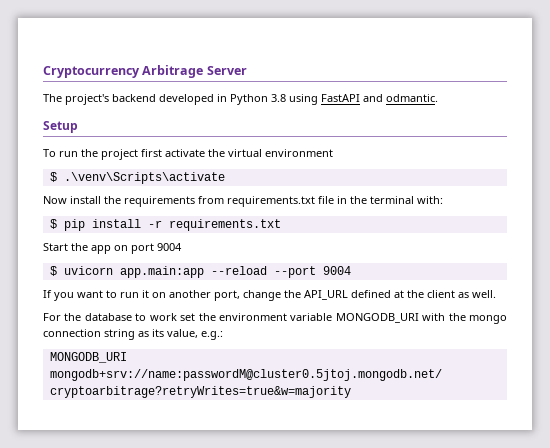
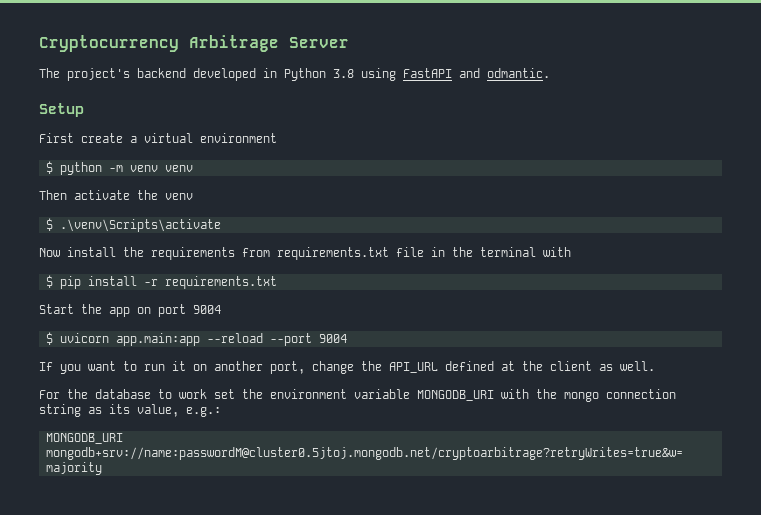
- To run the project first activate the virtual environment
+ First create a virtual environment
+ $ python -m venv venv
+ Then activate the venv
- Now install the requirements from requirements.txt file in the terminal with:
+ Now install the requirements from requirements.txt file in the terminal with

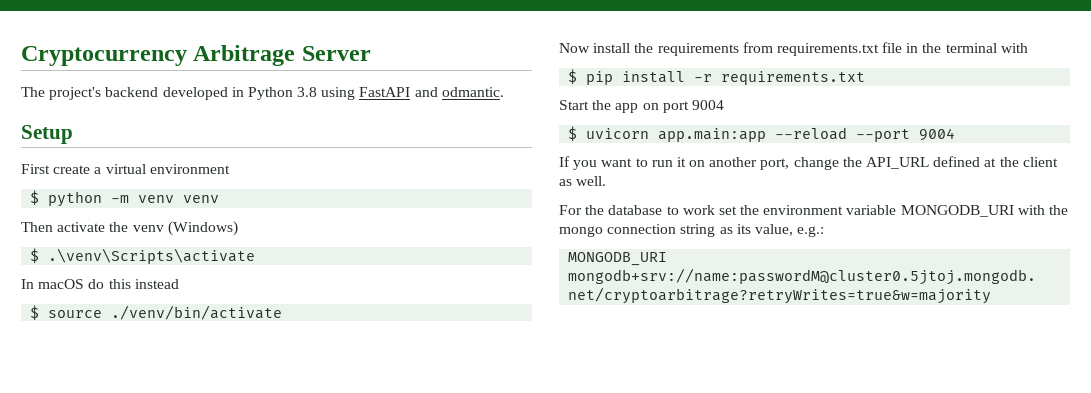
- Then activate the venv
+ Then activate the venv (Windows)
+ In macOS do this instead
+ $ source ./venv/bin/activate

